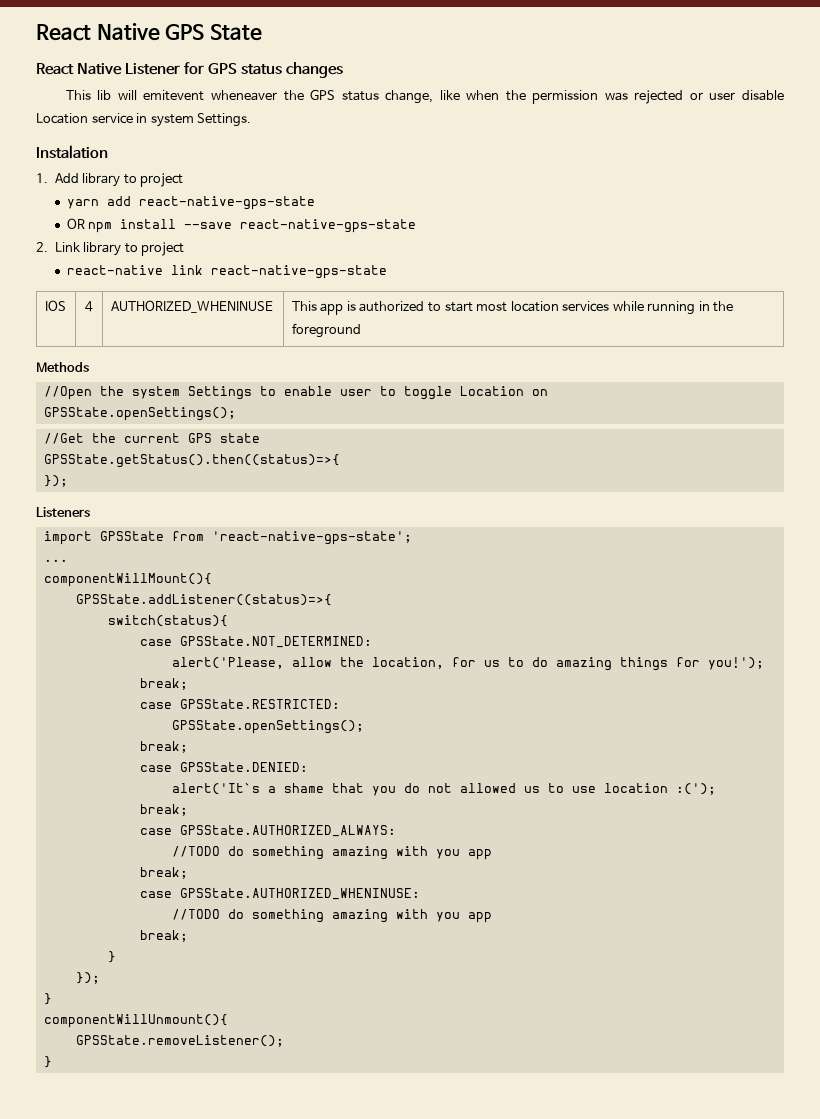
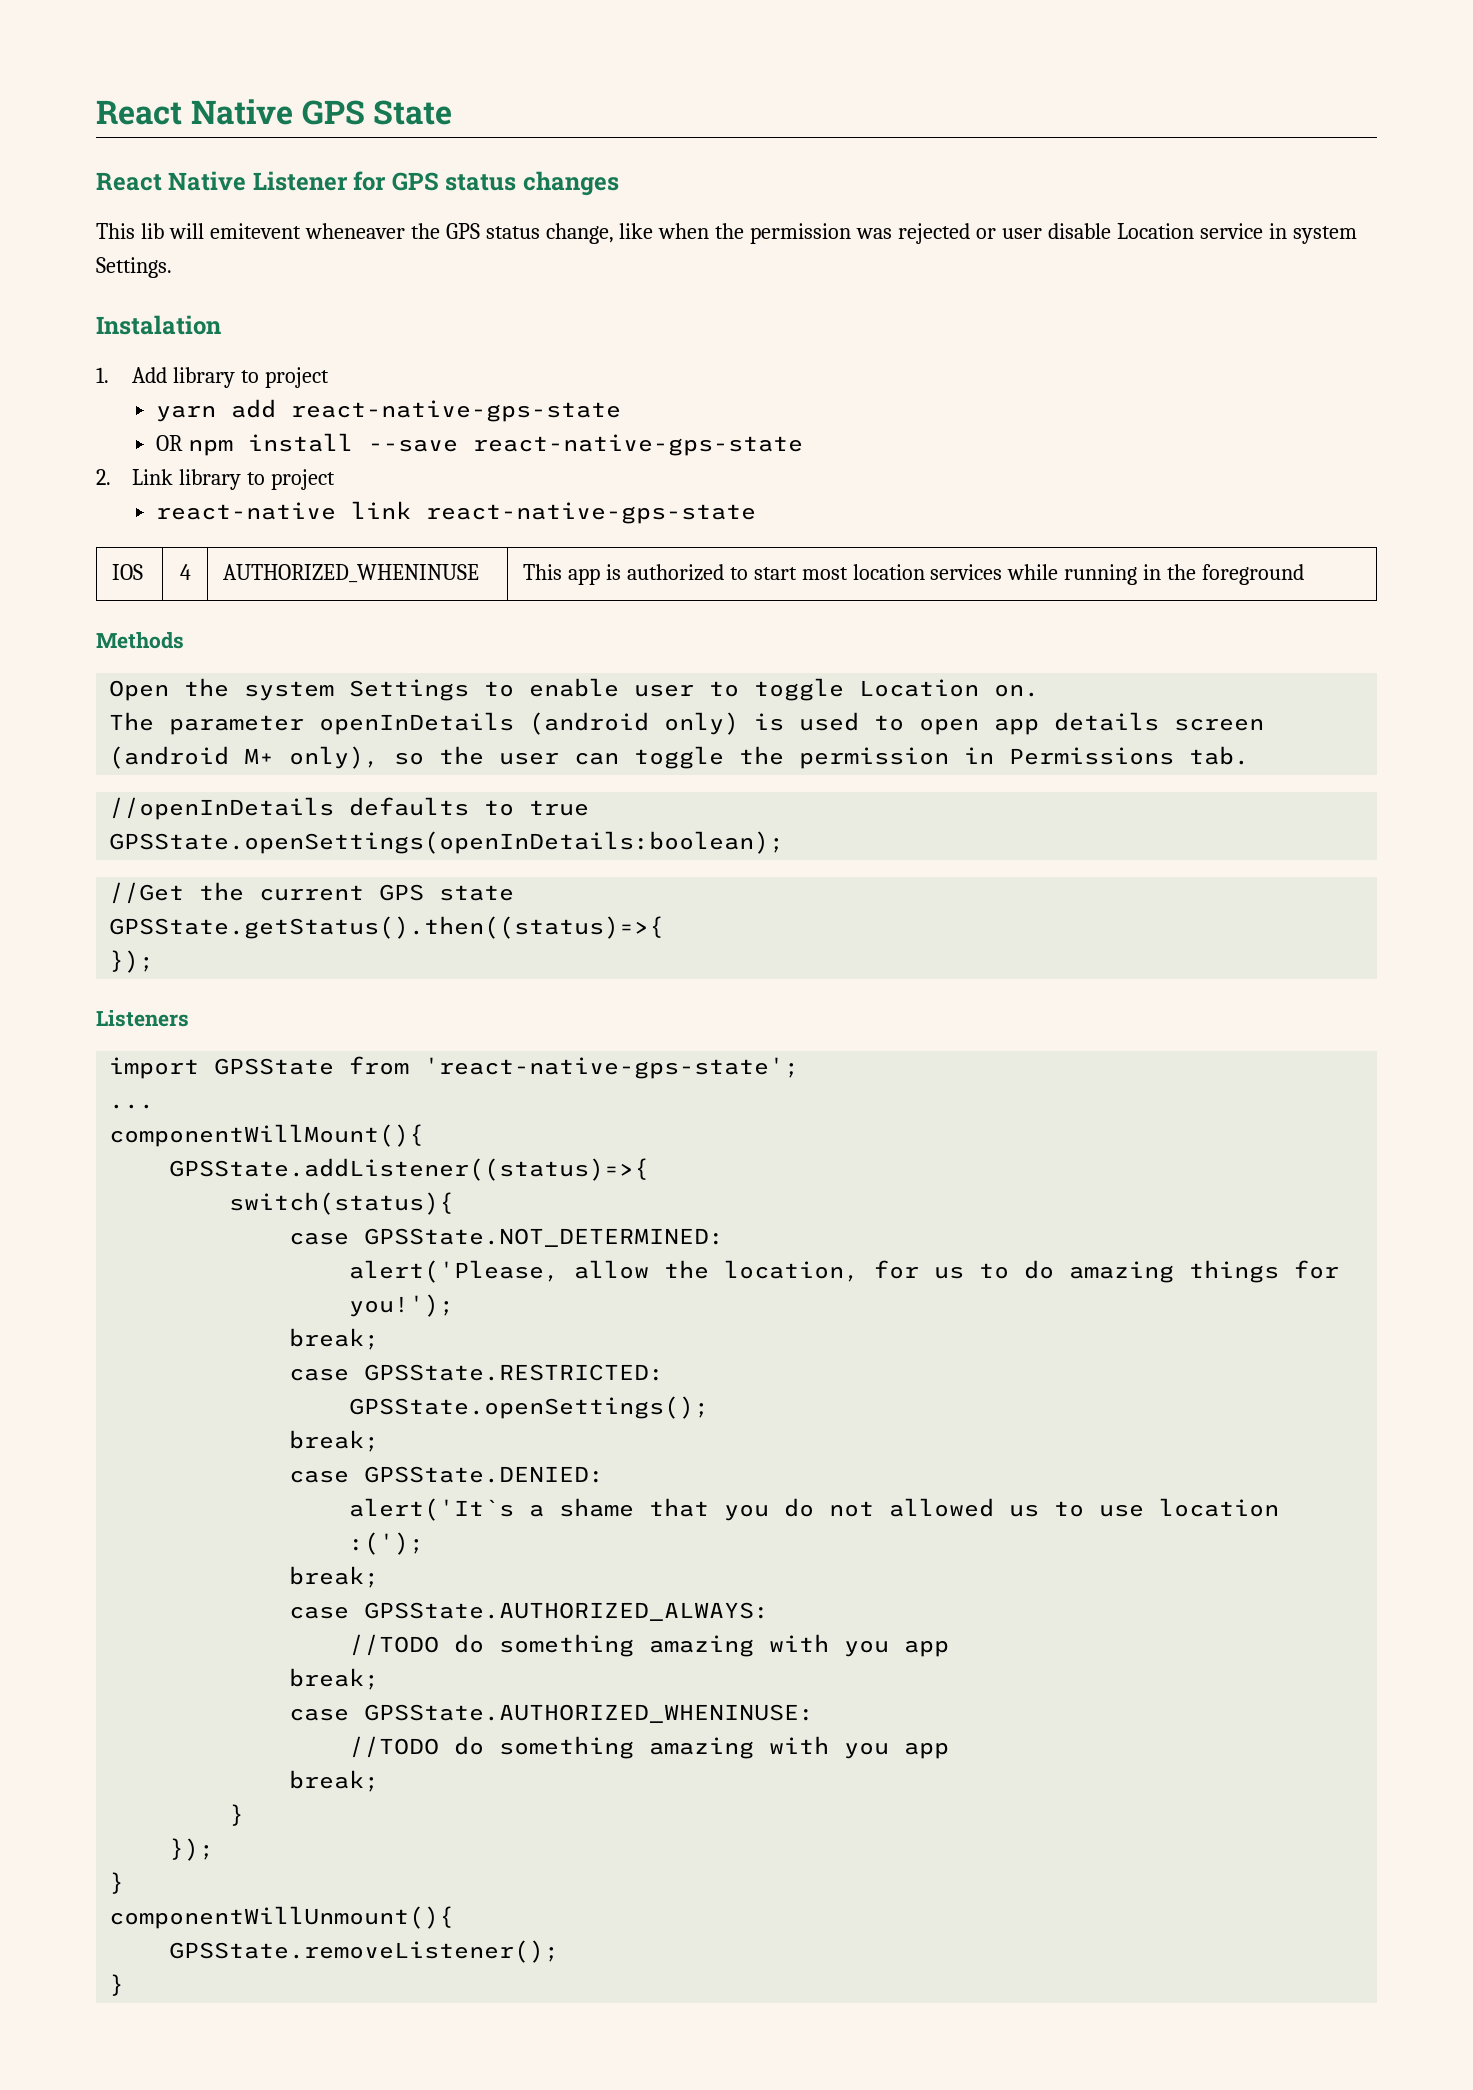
- //Open the system Settings to enable user to toggle Location on
- GPSState.openSettings();
+ Open the system Settings to enable user to toggle Location on.
+ The parameter openInDetails (android only) is used to open app details screen (android M+ only), so the user can toggle the permission in Permissions tab.
+ //openInDetails defaults to true
+ GPSState.openSettings(openInDetails:boolean);

